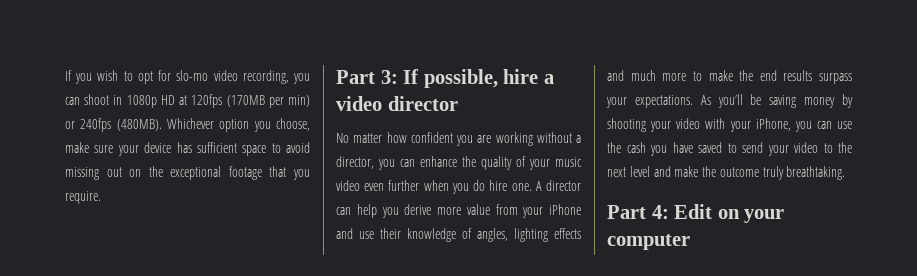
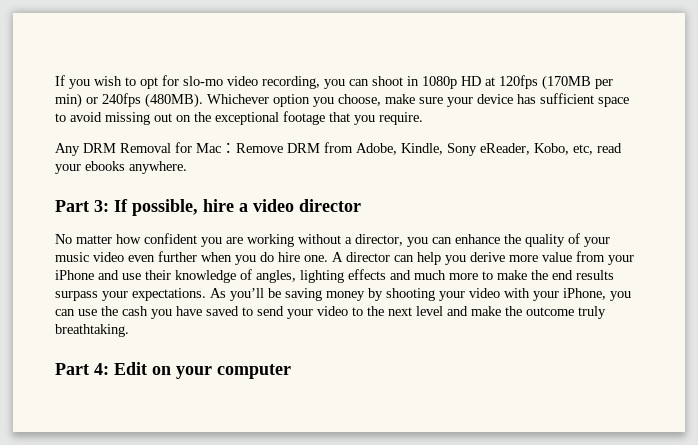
+ Any DRM Removal for Mac：Remove DRM from Adobe, Kindle, Sony eReader, Kobo, etc, read your ebooks anywhere.

